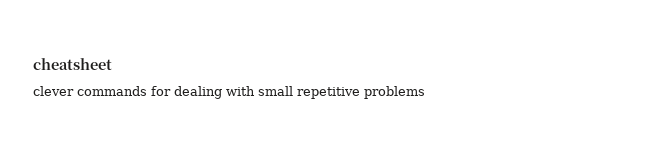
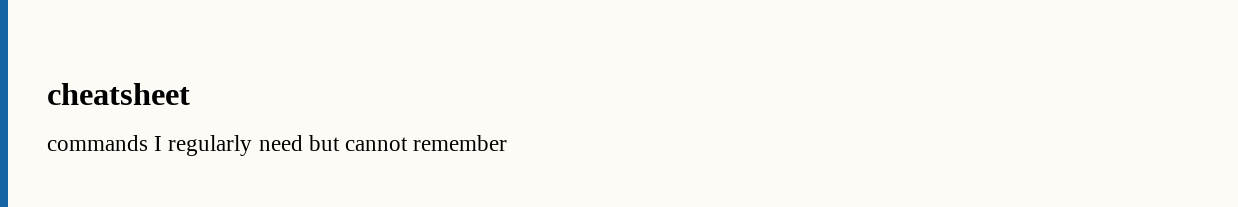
- clever commands for dealing with small repetitive problems
+ commands I regularly need but cannot remember

